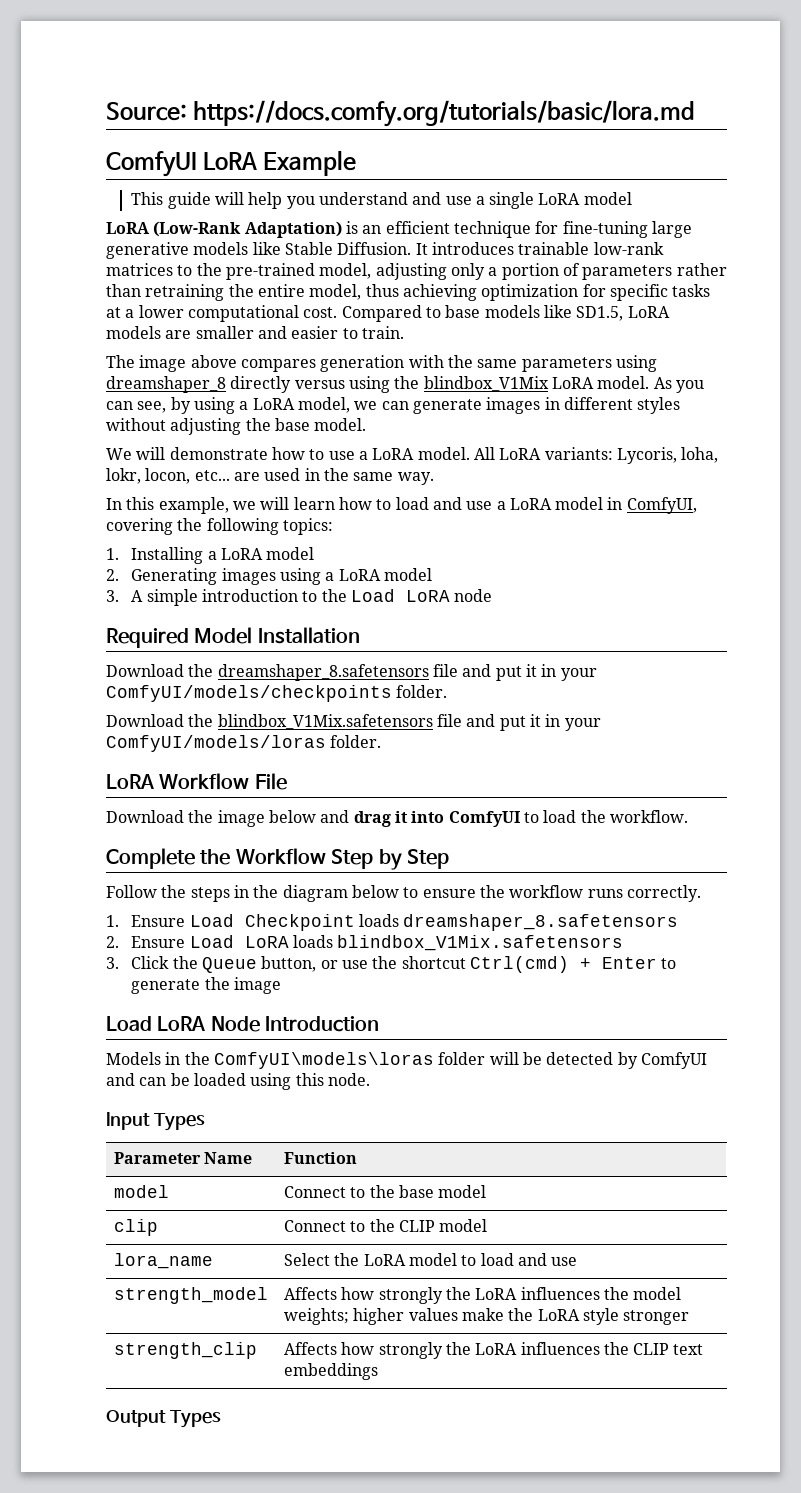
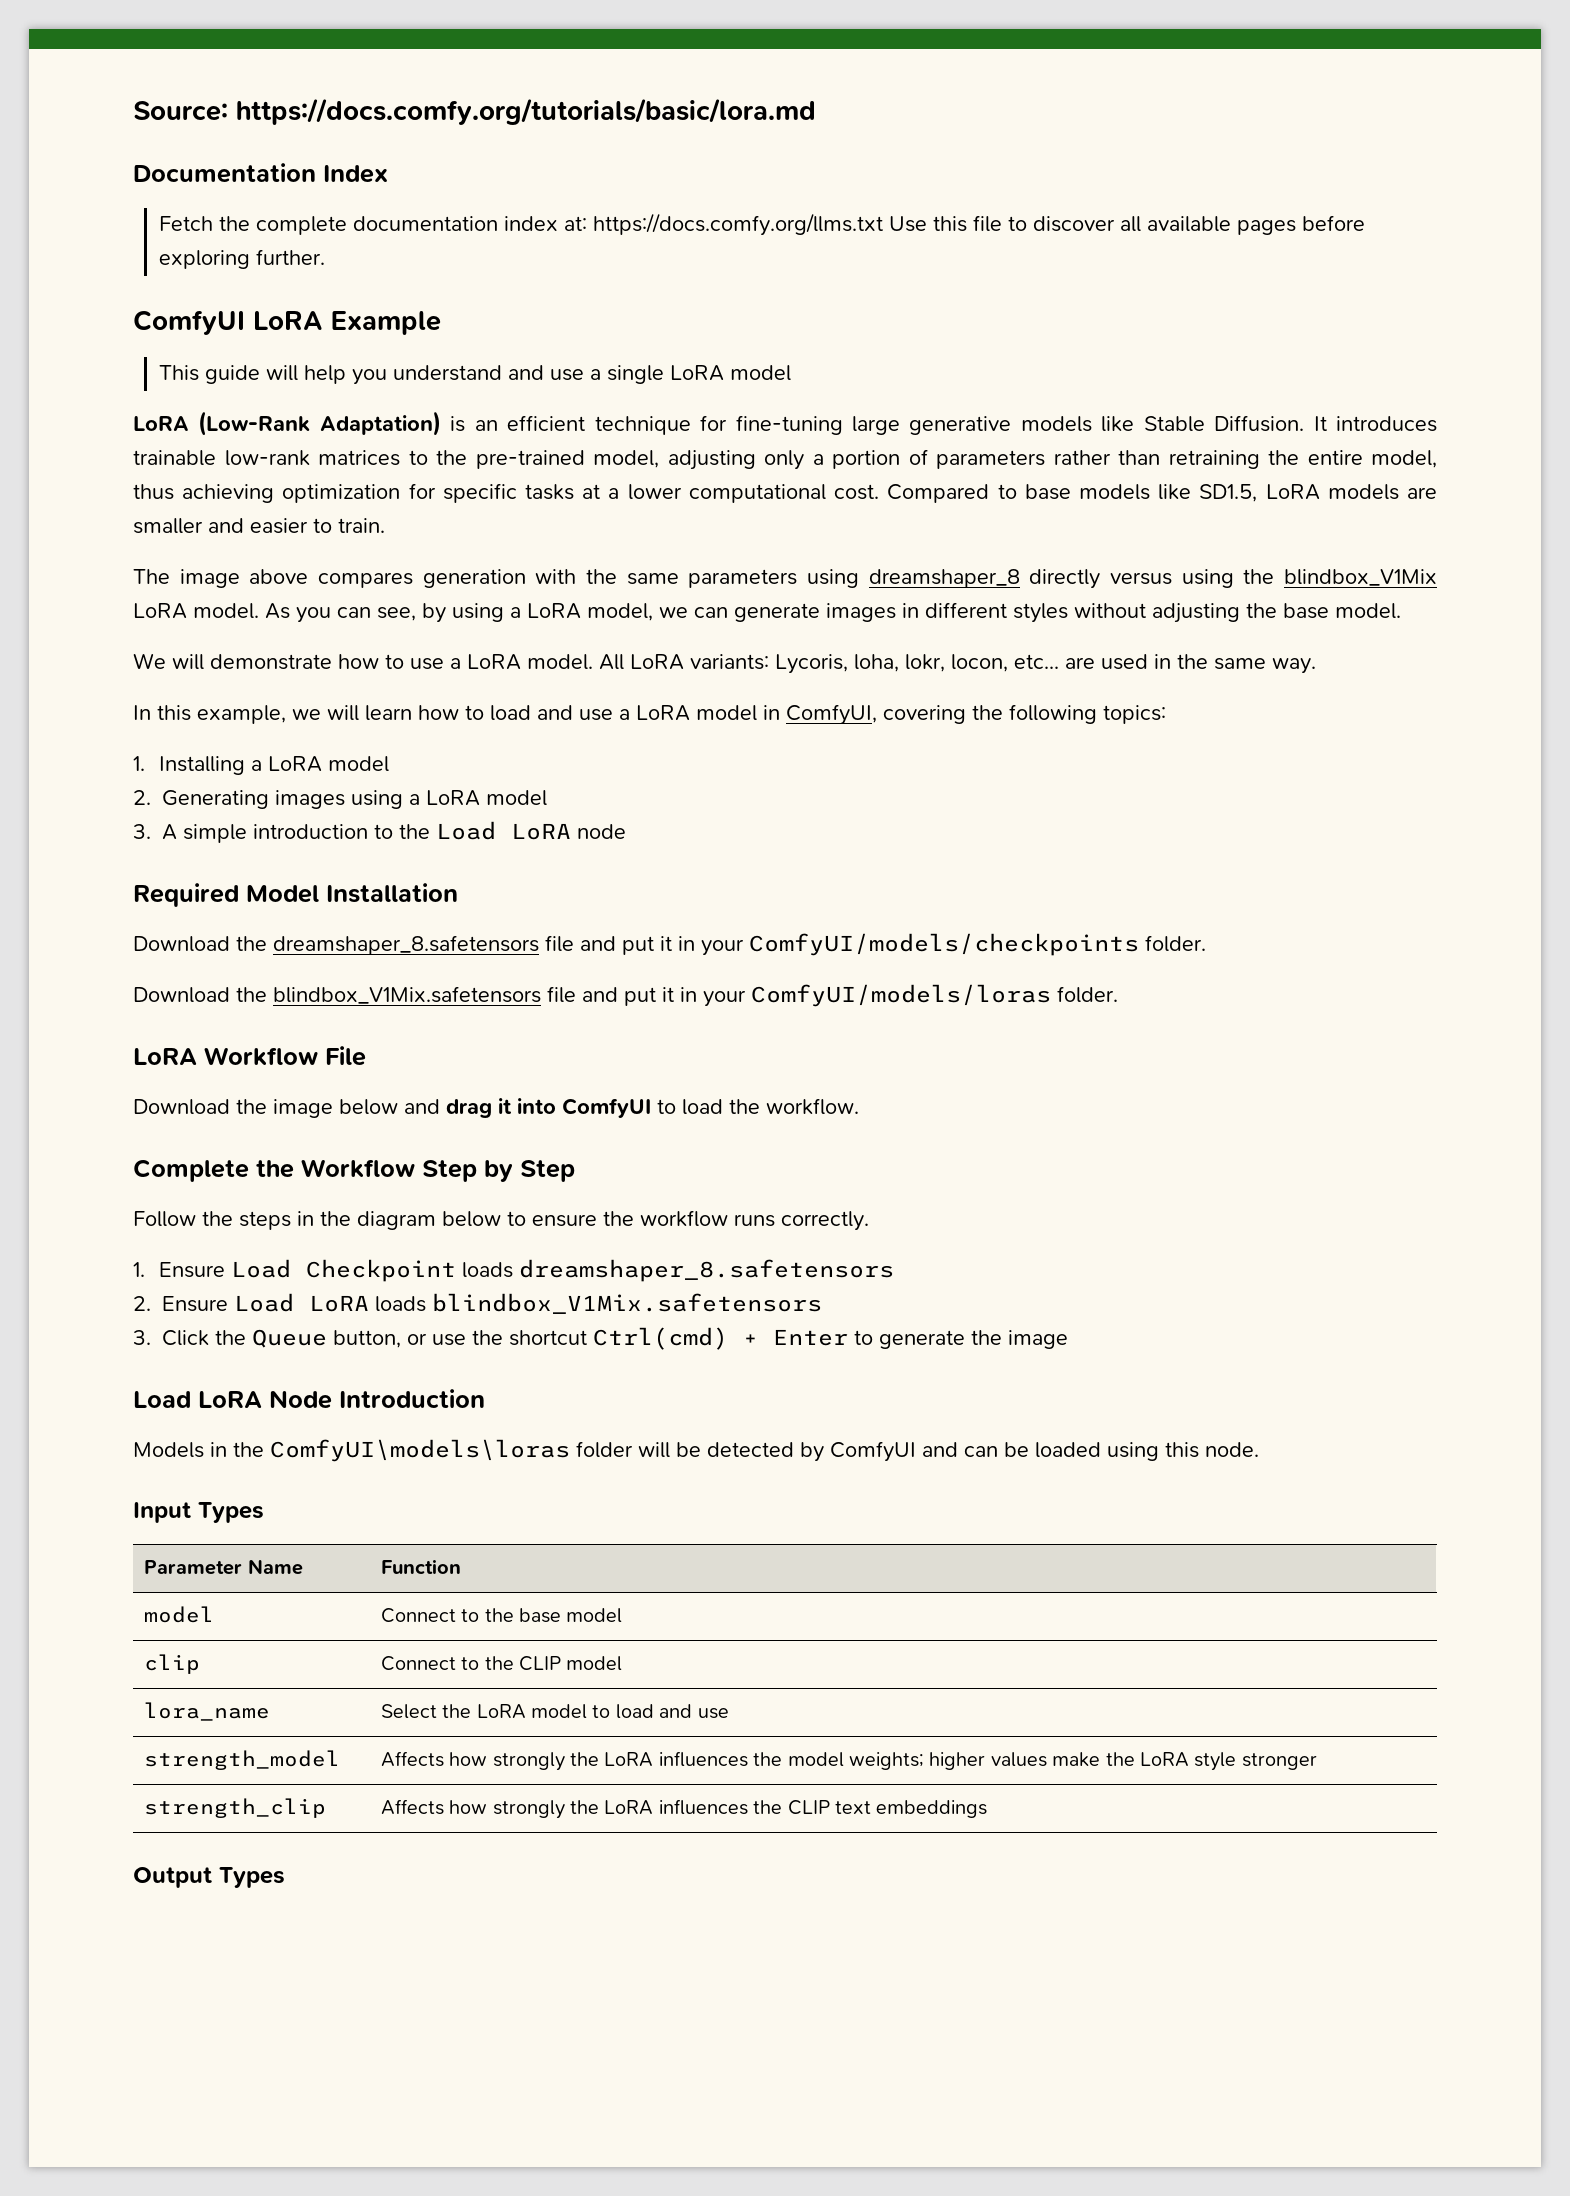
+ Documentation Index
+ Fetch the complete documentation index at: https://docs.comfy.org/llms.txt Use this file to discover all available pages before exploring further.

